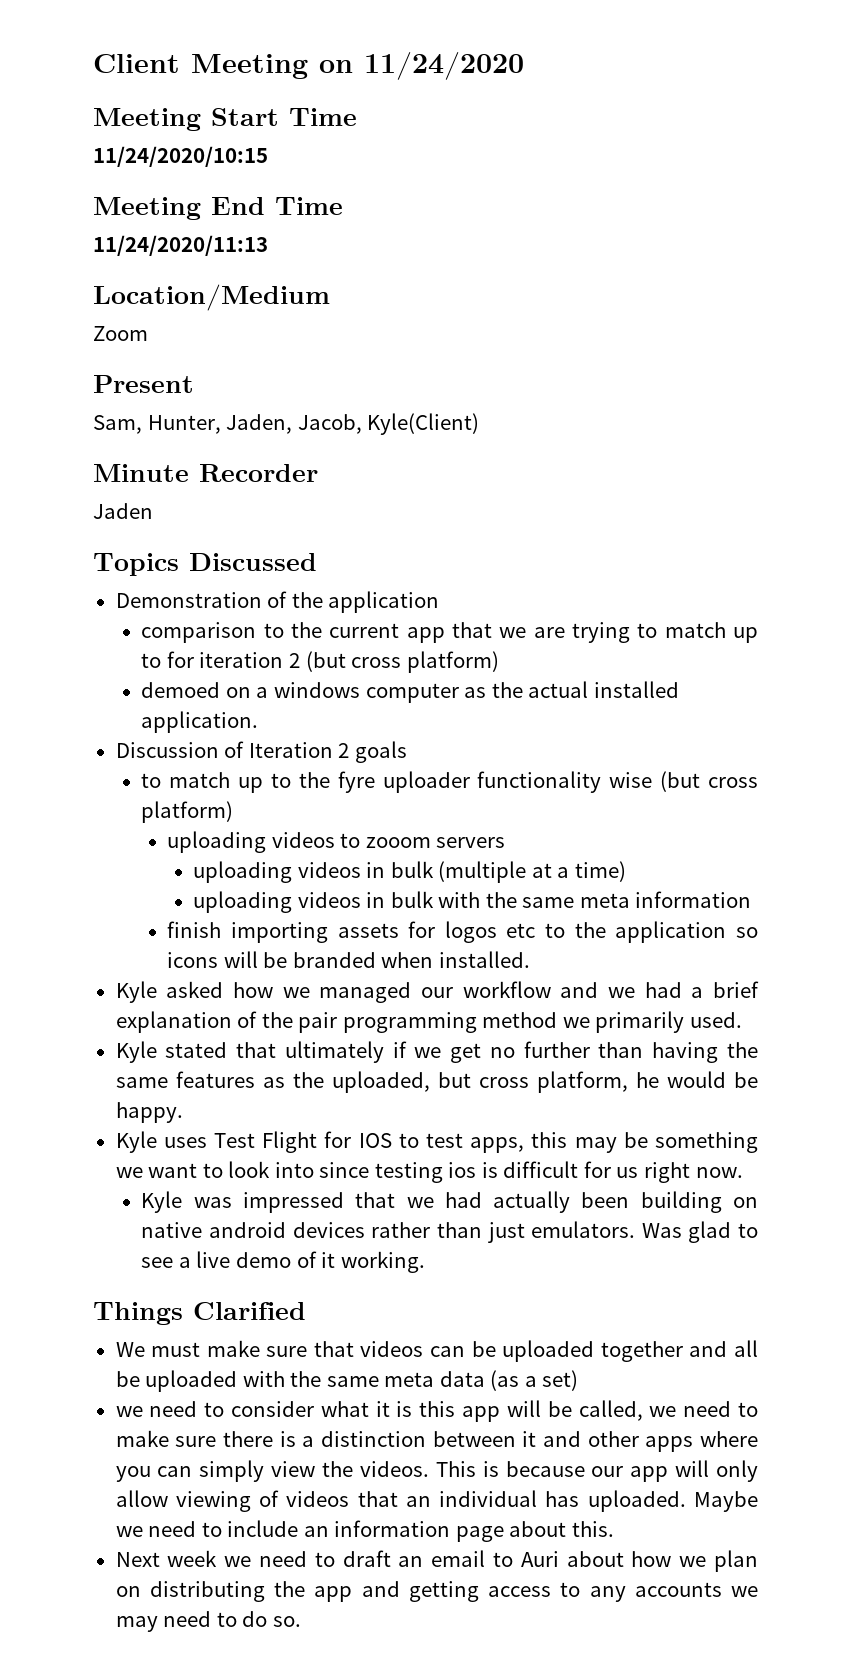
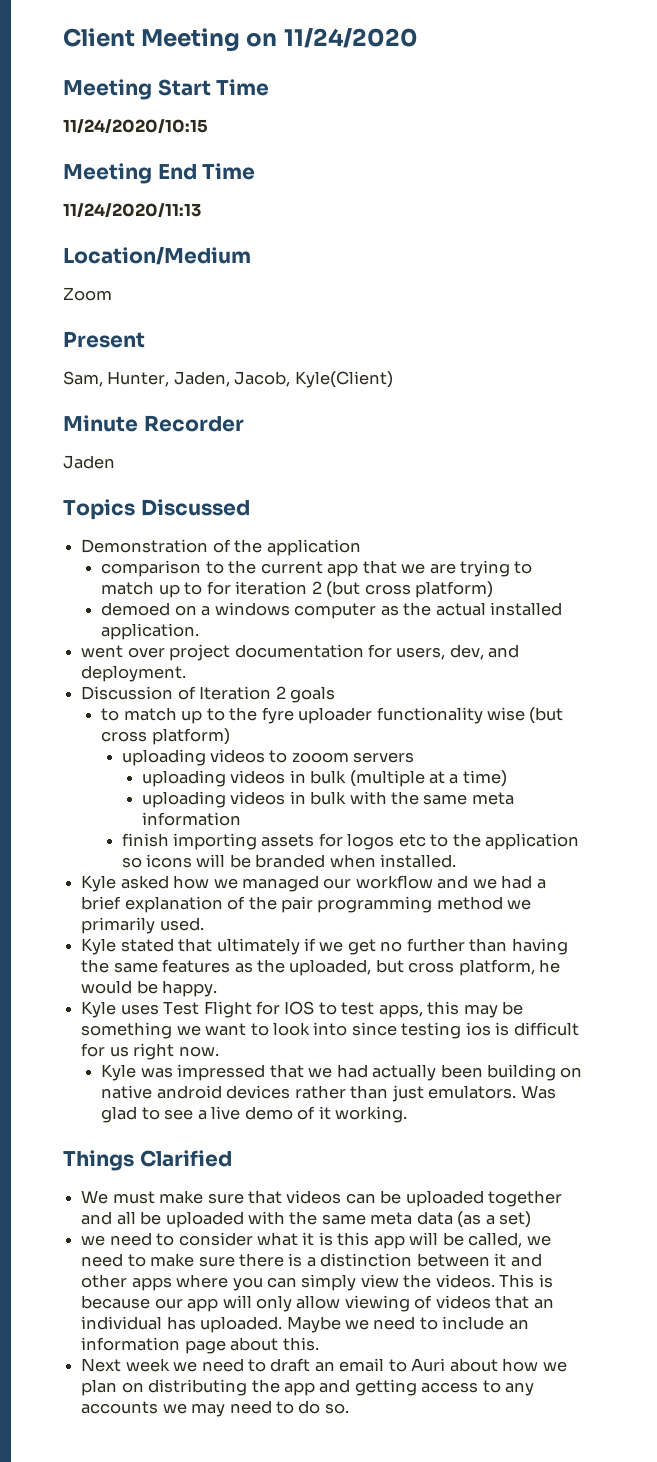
+ went over project documentation for users, dev, and deployment.

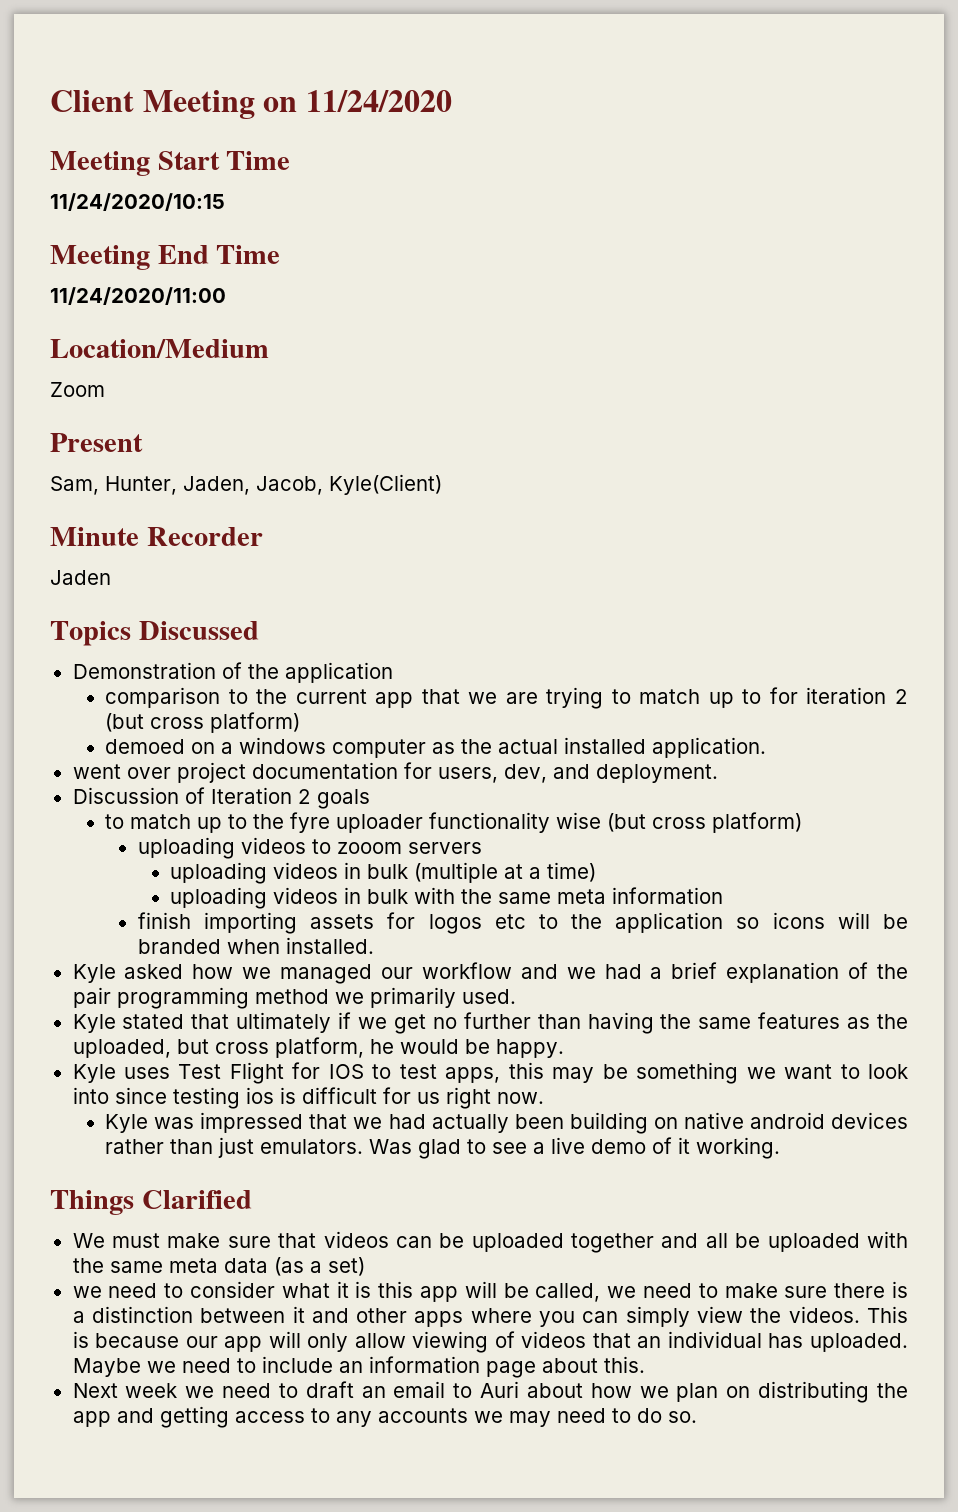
- 11/24/2020/11:13
+ 11/24/2020/11:00

